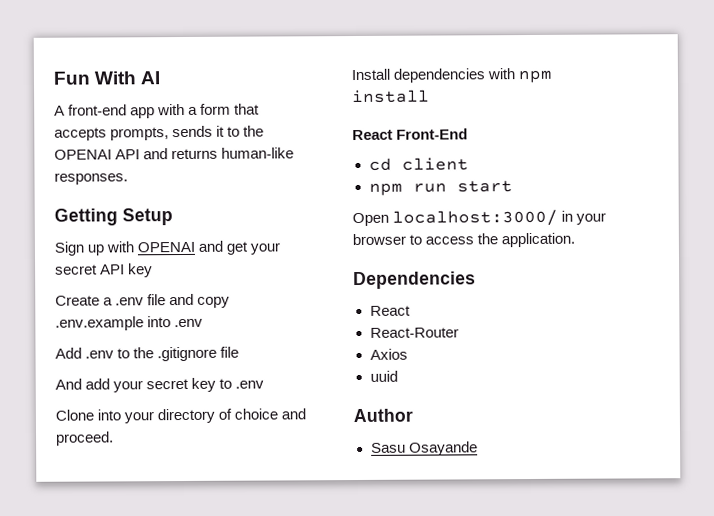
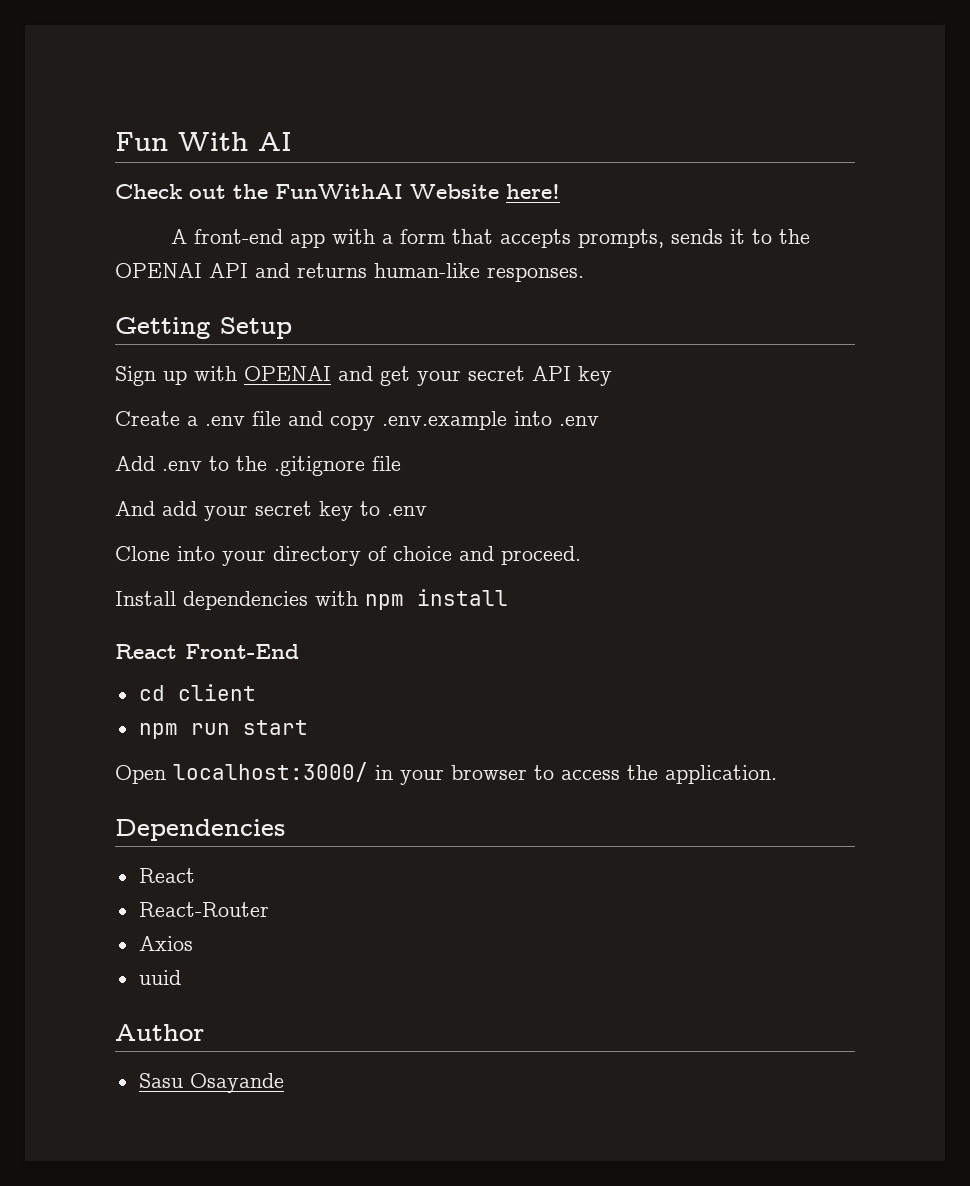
+ Check out the FunWithAI Website here!

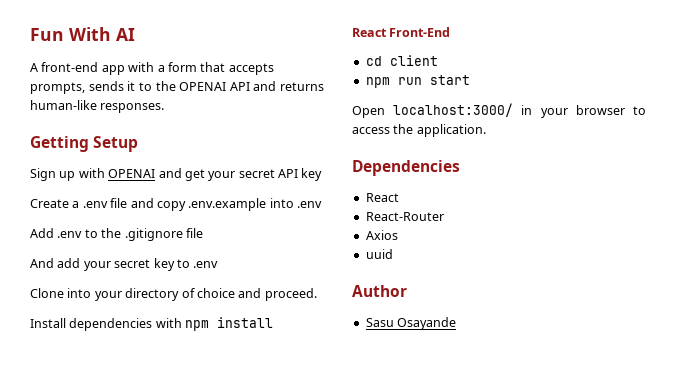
- Check out the FunWithAI Website here!

